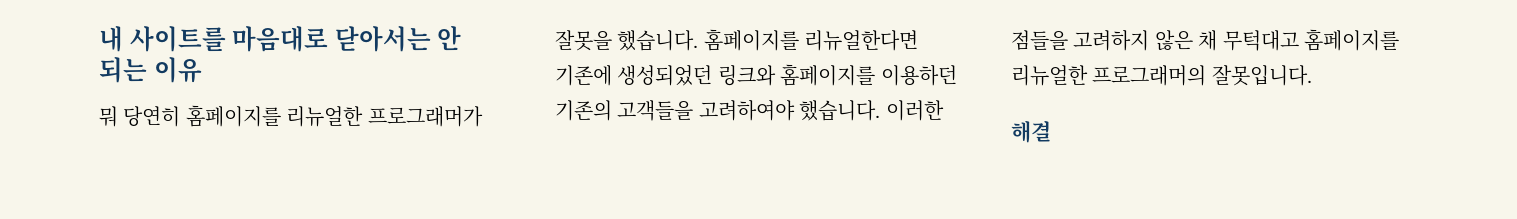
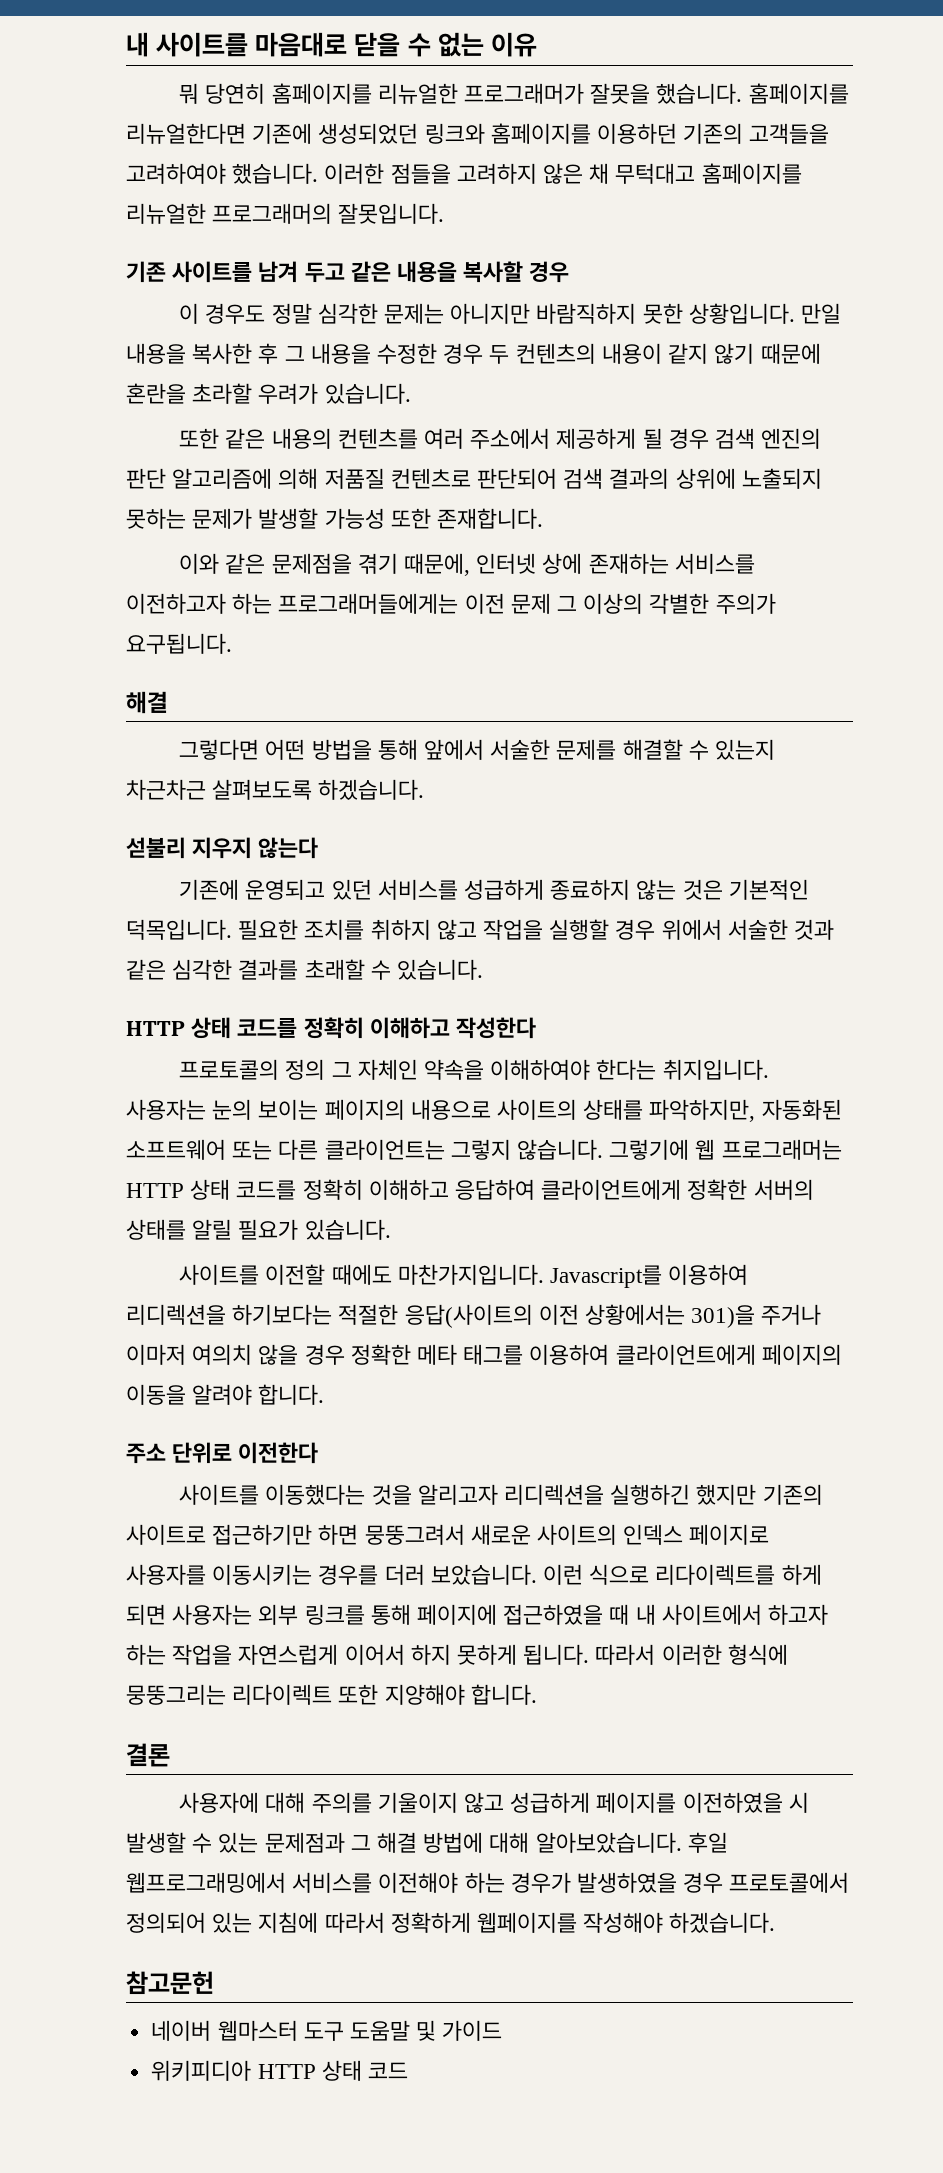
- 내 사이트를 마음대로 닫아서는 안 되는 이유
+ 내 사이트를 마음대로 닫을 수 없는 이유
+ 기존 사이트를 남겨 두고 같은 내용을 복사할 경우
+ 이 경우도 정말 심각한 문제는 아니지만 바람직하지 못한 상황입니다. 만일 내용을 복사한 후 그 내용을 수정한 경우 두 컨텐츠의 내용이 같지 않기 때문에 혼란을 초라할 우려가 있습니다.
+ 또한 같은 내용의 컨텐츠를 여러 주소에서 제공하게 될 경우 검색 엔진의 판단 알고리즘에 의해 저품질 컨텐츠로 판단되어 검색 결과의 상위에 노출되지 못하는 문제가 발생할 가능성 또한 존재합니다.
+ 이와 같은 문제점을 겪기 때문에, 인터넷 상에 존재하는 서비스를 이전하고자 하는 프로그래머들에게는 이전 문제 그 이상의 각별한 주의가 요구됩니다.
  해결
+ 그렇다면 어떤 방법을 통해 앞에서 서술한 문제를 해결할 수 있는지 차근차근 살펴보도록 하겠습니다.
+ 섣불리 지우지 않는다
+ 기존에 운영되고 있던 서비스를 성급하게 종료하지 않는 것은 기본적인 덕목입니다. 필요한 조치를 취하지 않고 작업을 실행할 경우 위에서 서술한 것과 같은 심각한 결과를 초래할 수 있습니다.
+ HTTP 상태 코드를 정확히 이해하고 작성한다
+ 프로토콜의 정의 그 자체인 약속을 이해하여야 한다는 취지입니다. 사용자는 눈의 보이는 페이지의 내용으로 사이트의 상태를 파악하지만, 자동화된 소프트웨어 또는 다른 클라이언트는 그렇지 않습니다. 그렇기에 웹 프로그래머는 HTTP 상태 코드를 정확히 이해하고 응답하여 클라이언트에게 정확한 서버의 상태를 알릴 필요가 있습니다.
+ 사이트를 이전할 때에도 마찬가지입니다. Javascript를 이용하여 리디렉션을 하기보다는 적절한 응답(사이트의 이전 상황에서는 301)을 주거나 이마저 여의치 않을 경우 정확한 메타 태그를 이용하여 클라이언트에게 페이지의 이동을 알려야 합니다.
+ 주소 단위로 이전한다
+ 사이트를 이동했다는 것을 알리고자 리디렉션을 실행하긴 했지만 기존의 사이트로 접근하기만 하면 뭉뚱그려서 새로운 사이트의 인덱스 페이지로 사용자를 이동시키는 경우를 더러 보았습니다. 이런 식으로 리다이렉트를 하게 되면 사용자는 외부 링크를 통해 페이지에 접근하였을 때 내 사이트에서 하고자 하는 작업을 자연스럽게 이어서 하지 못하게 됩니다. 따라서 이러한 형식에 뭉뚱그리는 리다이렉트 또한 지양해야 합니다.
+ 결론
+ 사용자에 대해 주의를 기울이지 않고 성급하게 페이지를 이전하였을 시 발생할 수 있는 문제점과 그 해결 방법에 대해 알아보았습니다. 후일 웹프로그래밍에서 서비스를 이전해야 하는 경우가 발생하였을 경우 프로토콜에서 정의되어 있는 지침에 따라서 정확하게 웹페이지를 작성해야 하겠습니다.
+ 참고문헌
+ 네이버 웹마스터 도구 도움말 및 가이드
+ 위키피디아 HTTP 상태 코드

